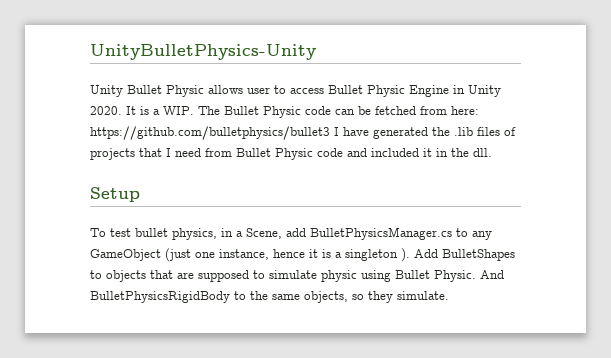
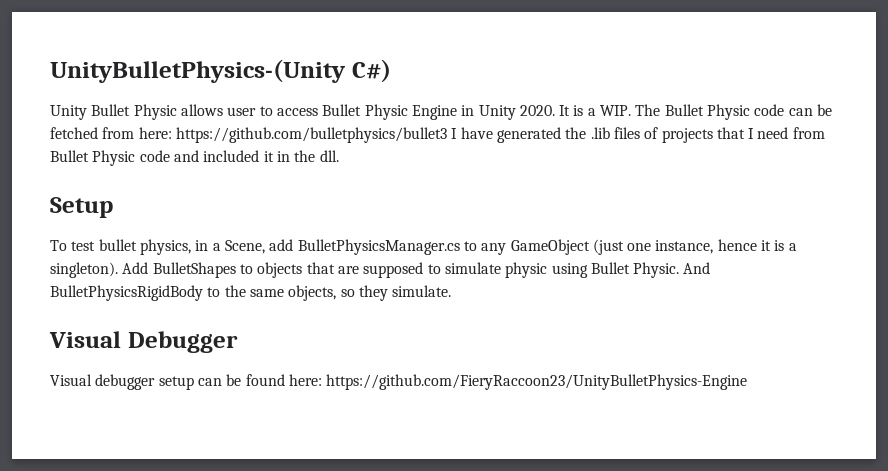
- UnityBulletPhysics-Unity
+ UnityBulletPhysics-(Unity C#)
- To test bullet physics, in a Scene, add BulletPhysicsManager.cs to any GameObject (just one instance, hence it is a singleton ).
+ To test bullet physics, in a Scene, add BulletPhysicsManager.cs to any GameObject (just one instance, hence it is a singleton).
+ Visual Debugger
+ Visual debugger setup can be found here: https://github.com/FieryRaccoon23/UnityBulletPhysics-Engine

